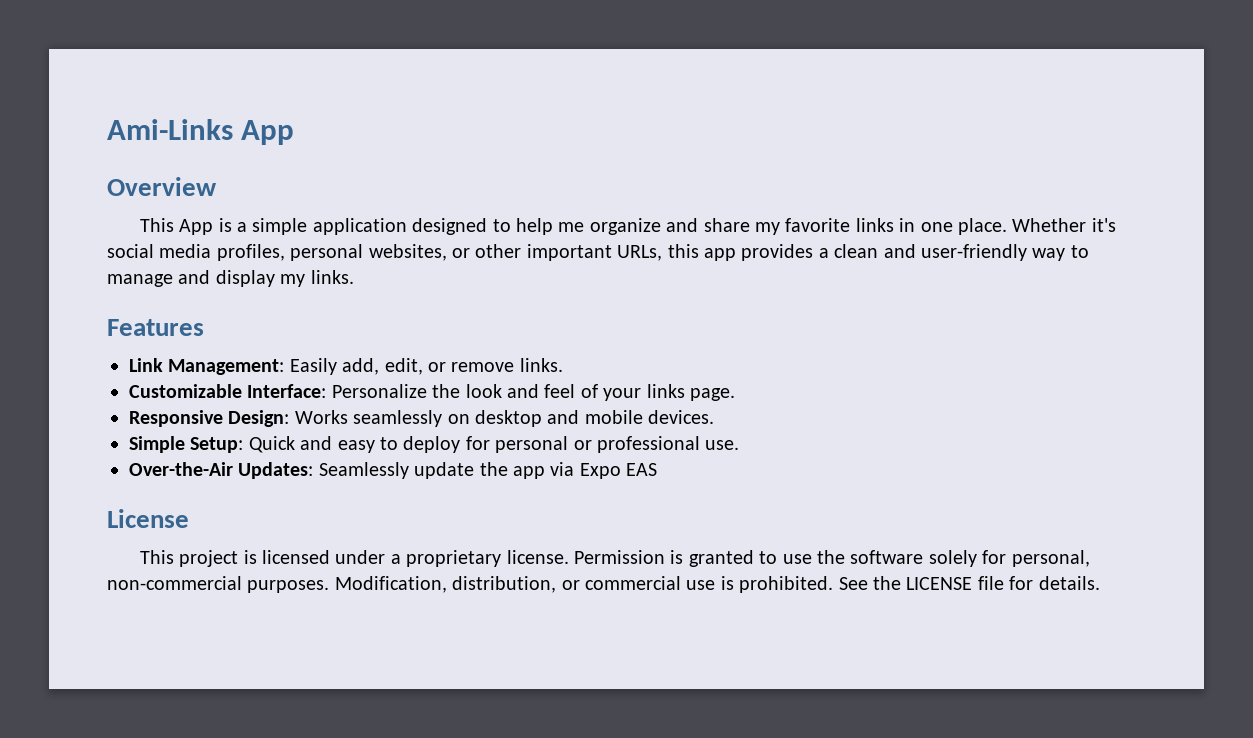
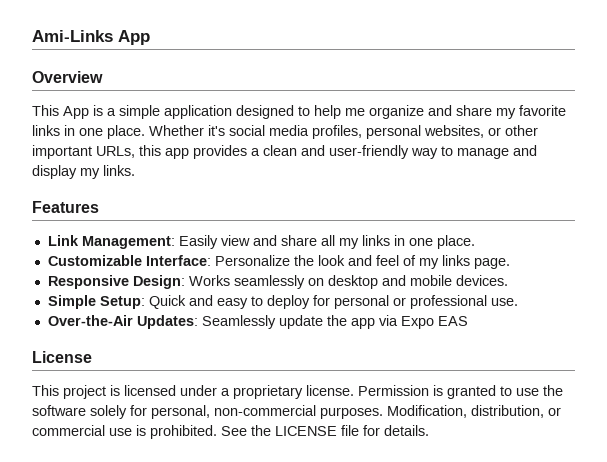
- Link Management: Easily add, edit, or remove links.
+ Link Management: Easily view and share all my links in one place.
- Customizable Interface: Personalize the look and feel of your links page.
+ Customizable Interface: Personalize the look and feel of my links page.

